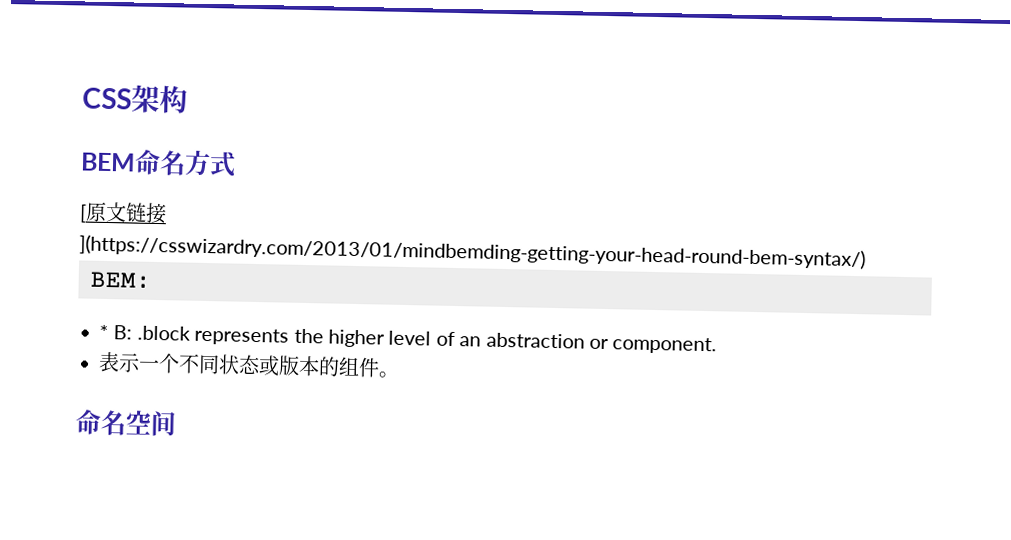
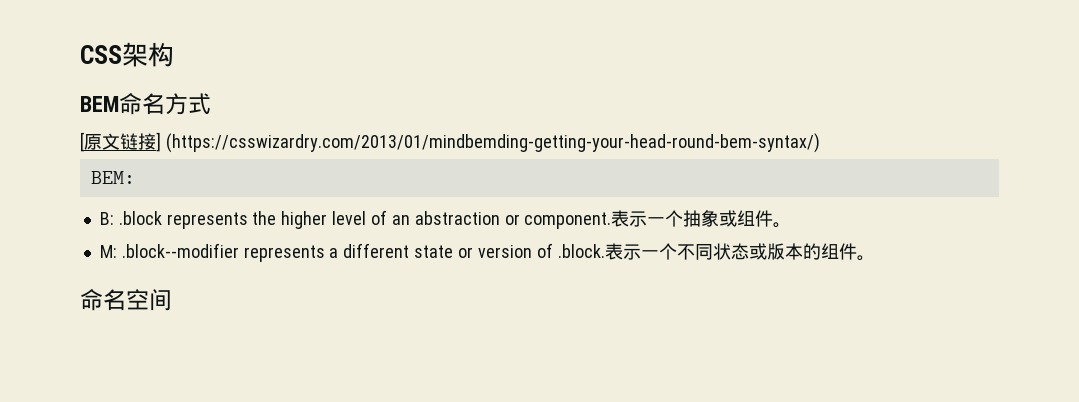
- [原文链接](https://csswizardry.com/2013/01/mindbemding-getting-your-head-round-bem-syntax/)
+ [原文链接] (https://csswizardry.com/2013/01/mindbemding-getting-your-head-round-bem-syntax/)
- * B: .block represents the higher level of an abstraction or component.
- 表示一个不同状态或版本的组件。
+ B: .block represents the higher level of an abstraction or component.表示一个抽象或组件。
+ M: .block--modifier represents a different state or version of .block.表示一个不同状态或版本的组件。

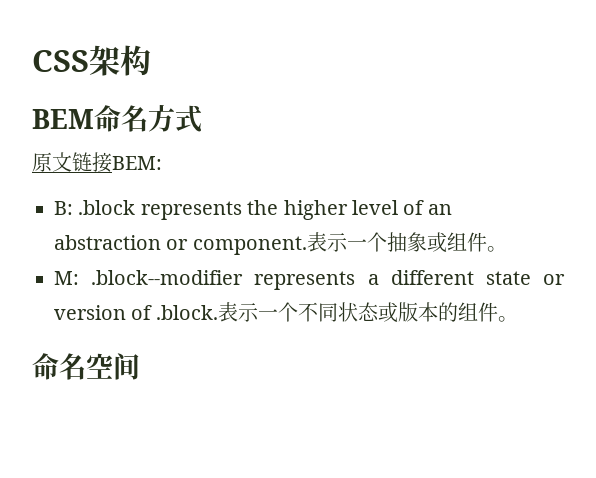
- [原文链接] (https://csswizardry.com/2013/01/mindbemding-getting-your-head-round-bem-syntax/)
- BEM:
+ 原文链接BEM:

